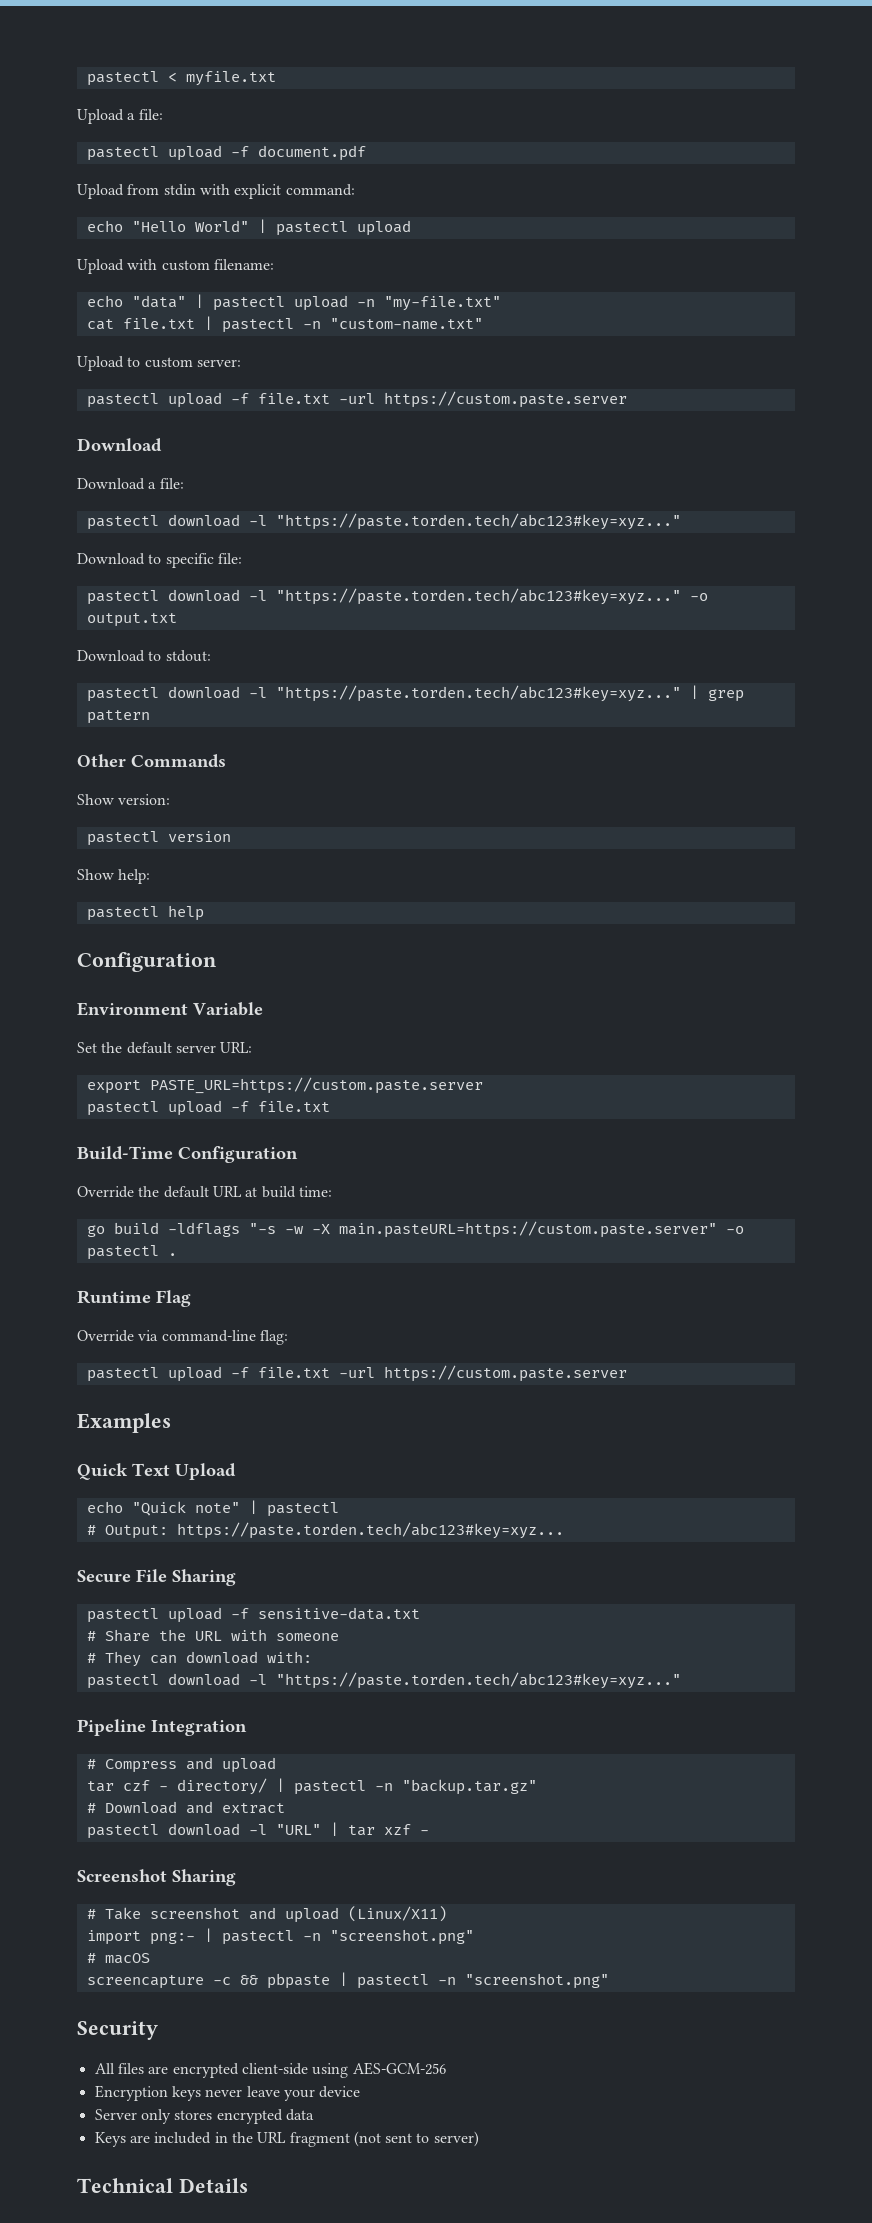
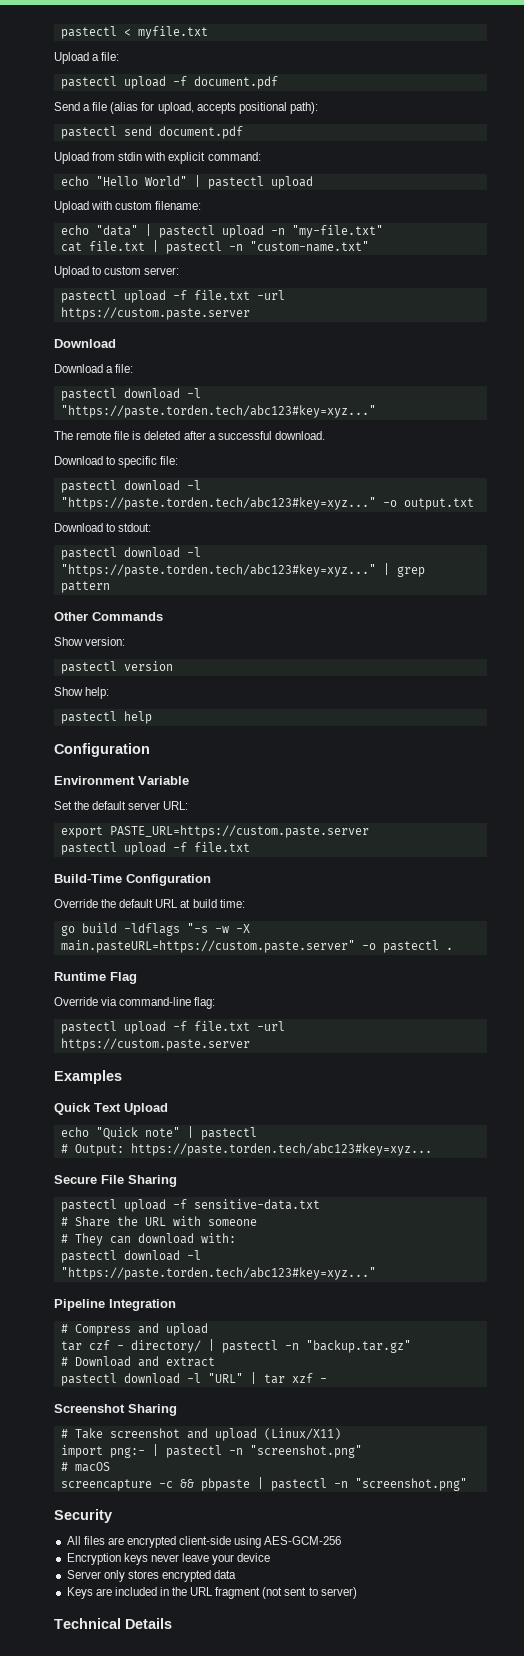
+ Send a file (alias for upload, accepts positional path):
+ pastectl send document.pdf
+ The remote file is deleted after a successful download.

